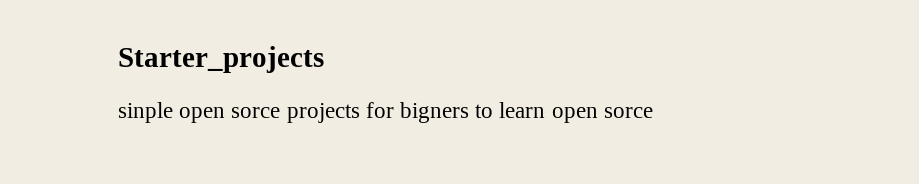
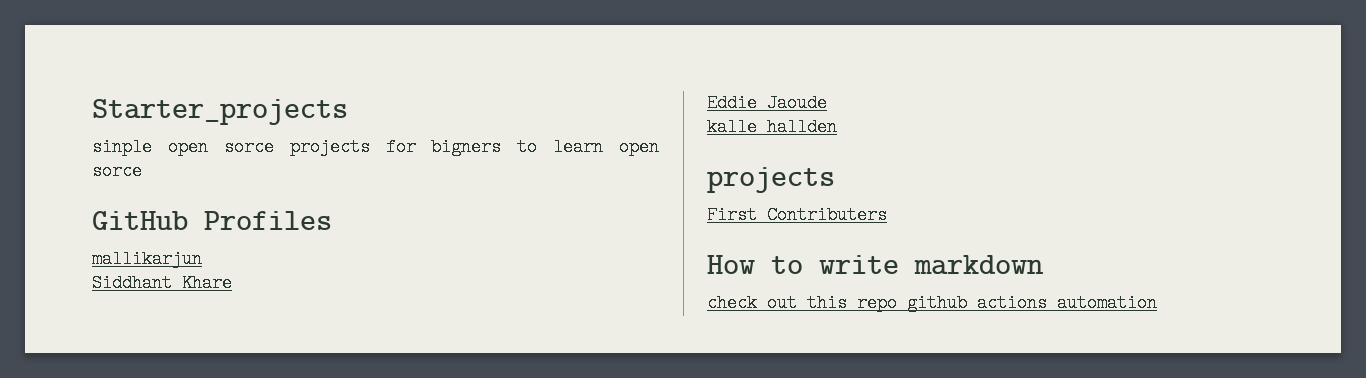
+ GitHub Profiles
+ mallikarjun
+ Siddhant Khare
+ Eddie Jaoude
+ kalle hallden
+ projects
+ First Contributers
+ How to write markdown
+ check out this repo github actions automation

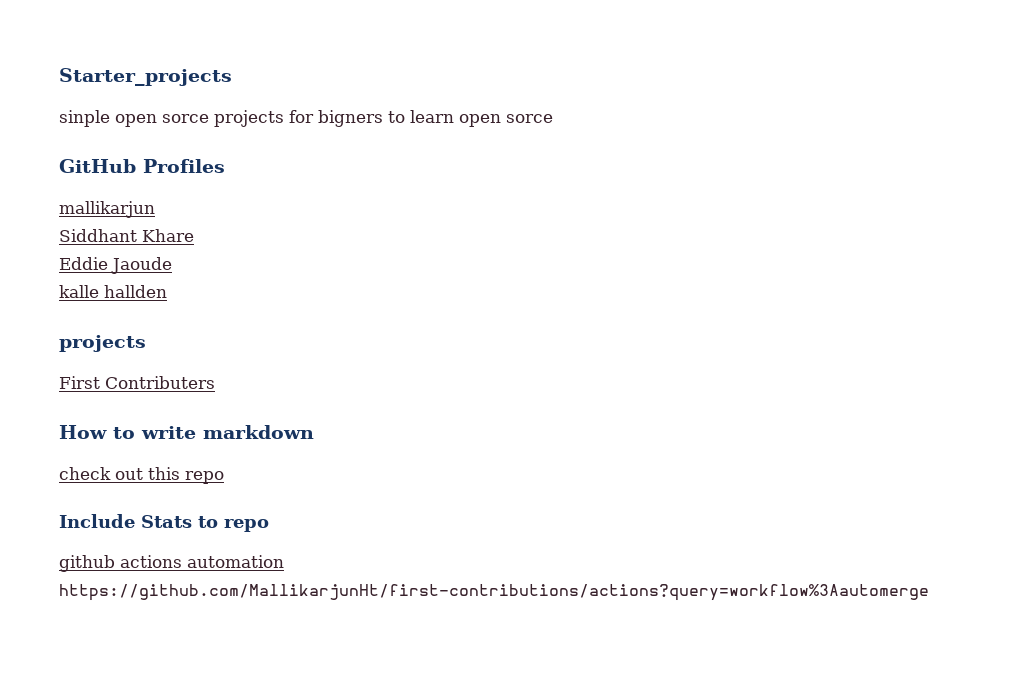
- check out this repo github actions automation
+ check out this repo
+ Include Stats to repo
+ github actions automation https://github.com/MallikarjunHt/first-contributions/actions?query=workflow%3Aautomerge

